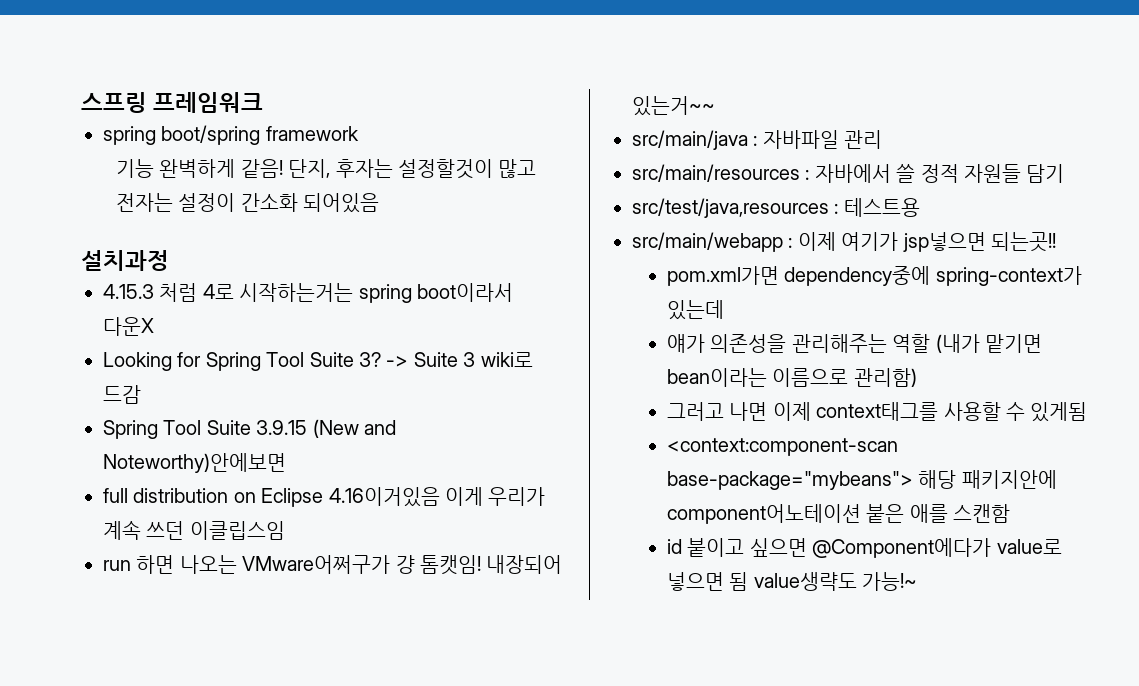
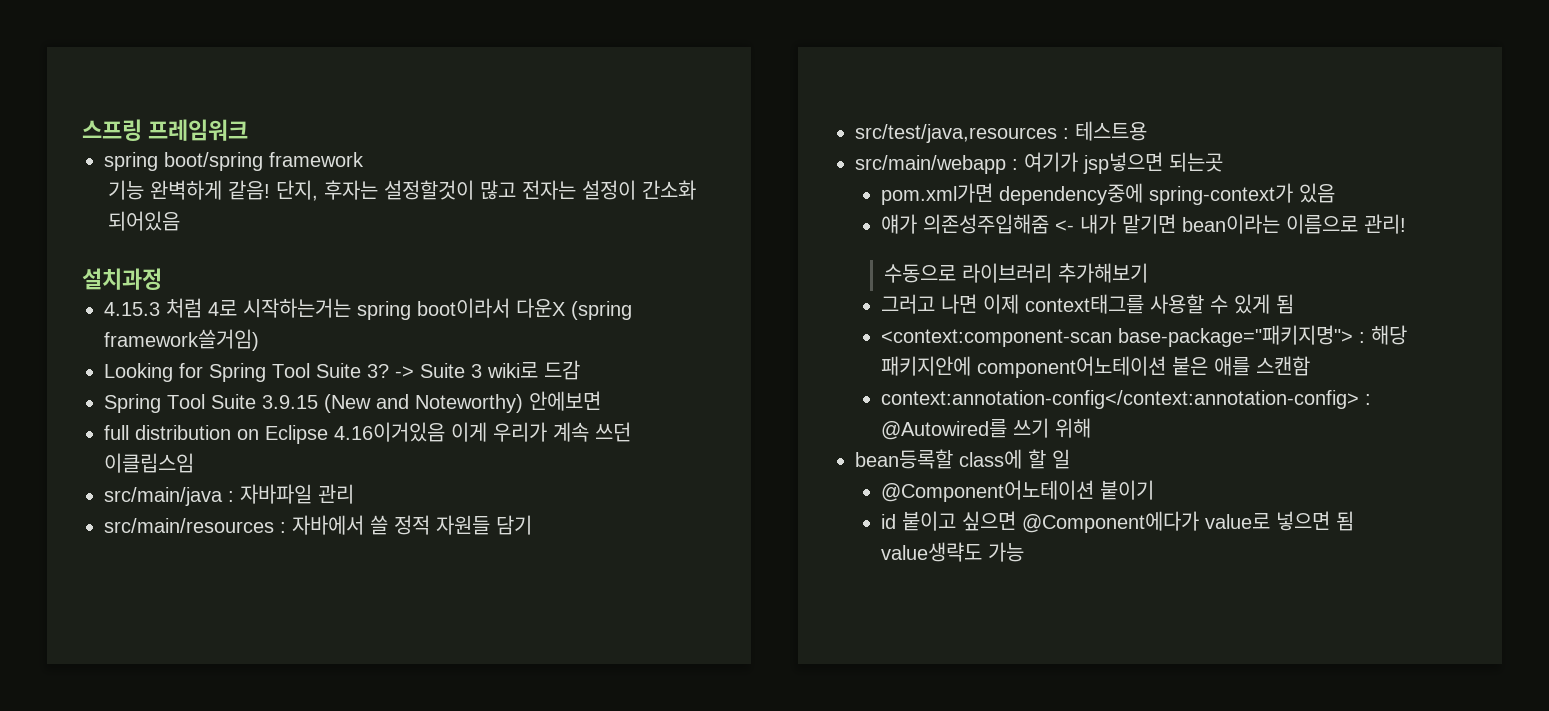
- 4.15.3 처럼 4로 시작하는거는 spring boot이라서 다운X
+ 4.15.3 처럼 4로 시작하는거는 spring boot이라서 다운X (spring framework쓸거임)
- Spring Tool Suite 3.9.15 (New and Noteworthy)안에보면
+ Spring Tool Suite 3.9.15 (New and Noteworthy) 안에보면
- run 하면 나오는 VMware어쩌구가 걍 톰캣임! 내장되어 있는거~~
- src/main/webapp : 이제 여기가 jsp넣으면 되는곳!!
+ src/main/webapp : 여기가 jsp넣으면 되는곳
- pom.xml가면 dependency중에 spring-context가 있는데
+ pom.xml가면 dependency중에 spring-context가 있음
- 얘가 의존성을 관리해주는 역할 (내가 맡기면 bean이라는 이름으로 관리함)
+ 얘가 의존성주입해줌 <- 내가 맡기면 bean이라는 이름으로 관리!
+ 수동으로 라이브러리 추가해보기
- 그러고 나면 이제 context태그를 사용할 수 있게됨
+ 그러고 나면 이제 context태그를 사용할 수 있게 됨
- <context:component-scan base-package="mybeans"> 해당 패키지안에 component어노테이션 붙은 애를 스캔함
+ <context:component-scan base-package="패키지명"> : 해당 패키지안에 component어노테이션 붙은 애를 스캔함
+ context:annotation-config</context:annotation-config> : @Autowired를 쓰기 위해
+ bean등록할 class에 할 일
+ @Component어노테이션 붙이기
- id 붙이고 싶으면 @Component에다가 value로 넣으면 됨 value생략도 가능!~
+ id 붙이고 싶으면 @Component에다가 value로 넣으면 됨 value생략도 가능

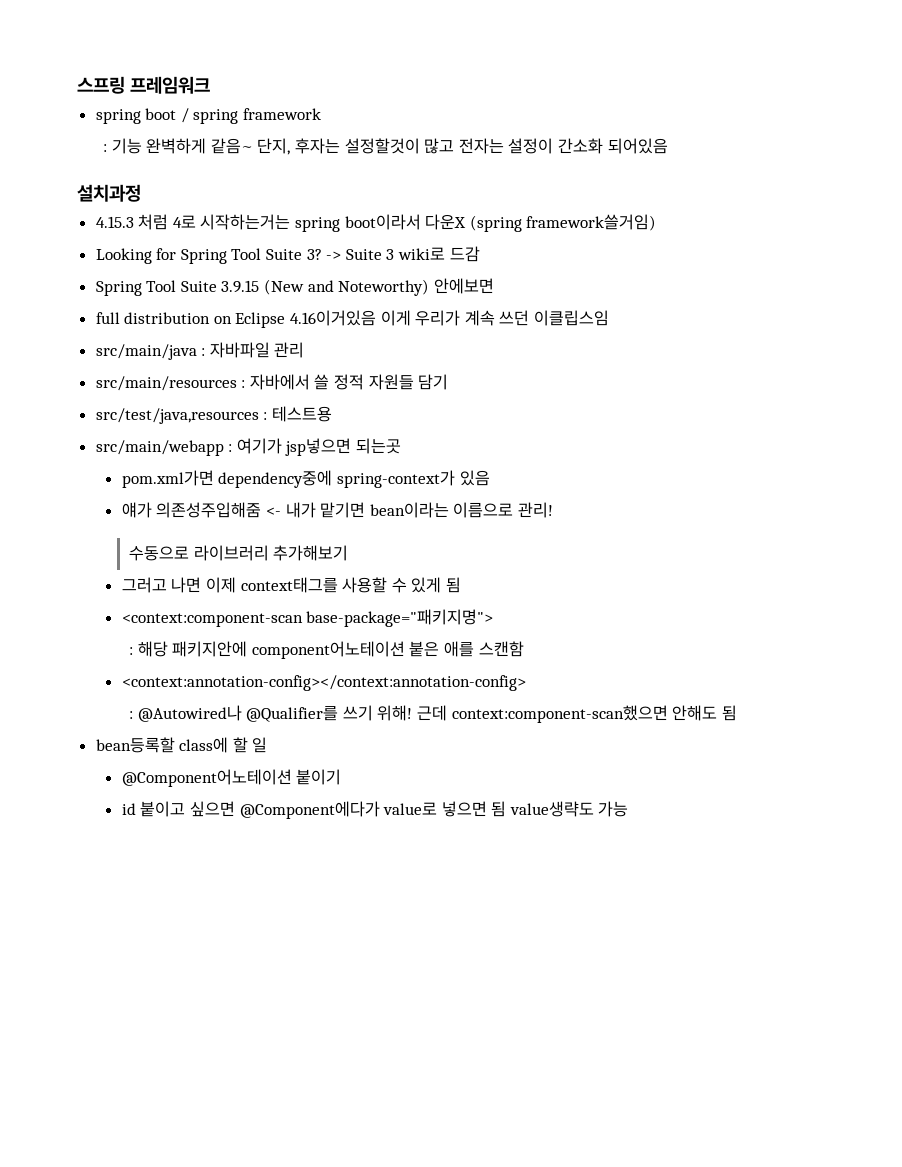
- spring boot/spring framework
+ spring boot / spring framework
- 기능 완벽하게 같음! 단지, 후자는 설정할것이 많고 전자는 설정이 간소화 되어있음
+ : 기능 완벽하게 같음~ 단지, 후자는 설정할것이 많고 전자는 설정이 간소화 되어있음
- <context:component-scan base-package="패키지명"> : 해당 패키지안에 component어노테이션 붙은 애를 스캔함
+ <context:component-scan base-package="패키지명">
+ : 해당 패키지안에 component어노테이션 붙은 애를 스캔함
- context:annotation-config</context:annotation-config> : @Autowired를 쓰기 위해
+ <context:annotation-config></context:annotation-config>
+ : @Autowired나 @Qualifier를 쓰기 위해! 근데 context:component-scan했으면 안해도 됨

